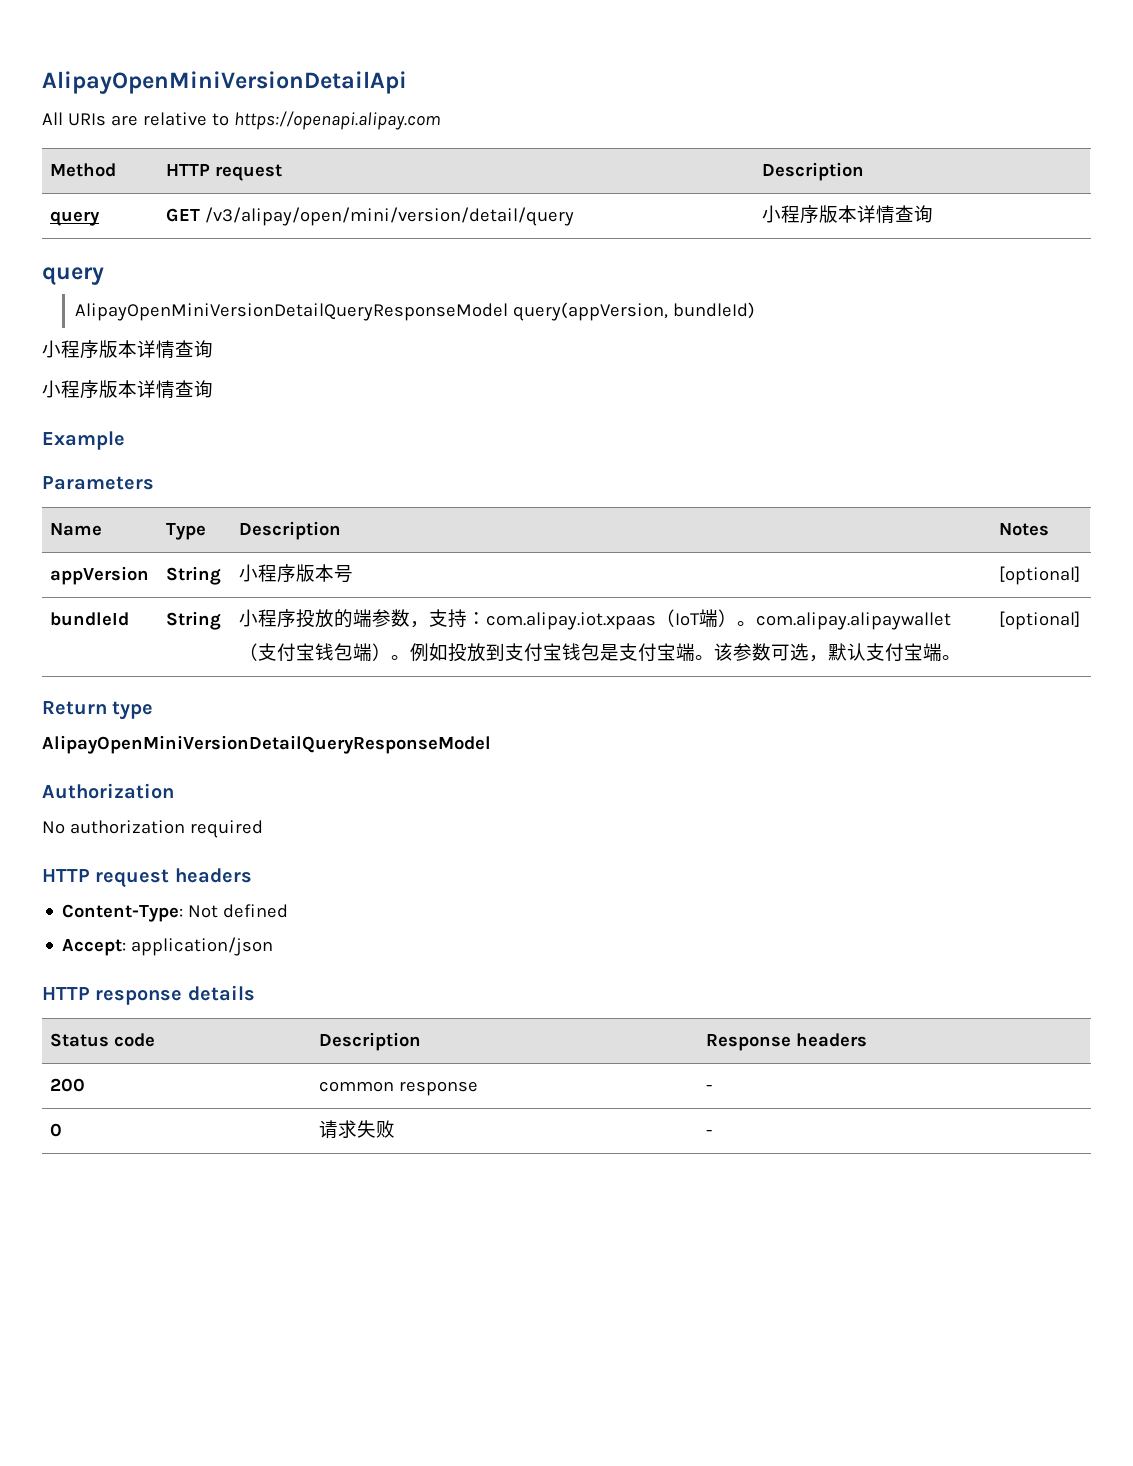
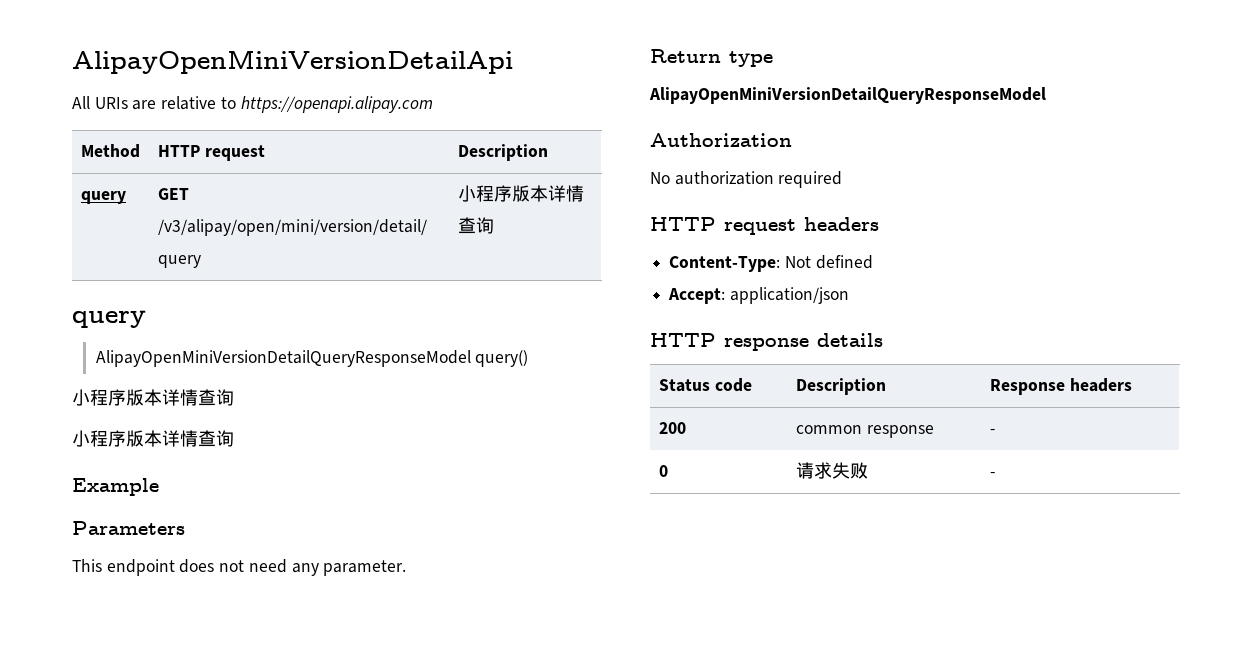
- AlipayOpenMiniVersionDetailQueryResponseModel query(appVersion, bundleId)
+ AlipayOpenMiniVersionDetailQueryResponseModel query()
- Name | Type | Description | Notes
- appVersion | String | 小程序版本号 | [optional]
- bundleId | String | 小程序投放的端参数，支持：com.alipay.iot.xpaas（IoT端）。com.alipay.alipaywallet（支付宝钱包端）。例如投放到支付宝钱包是支付宝端。该参数可选，默认支付宝端。 | [optional]
+ This endpoint does not need any parameter.

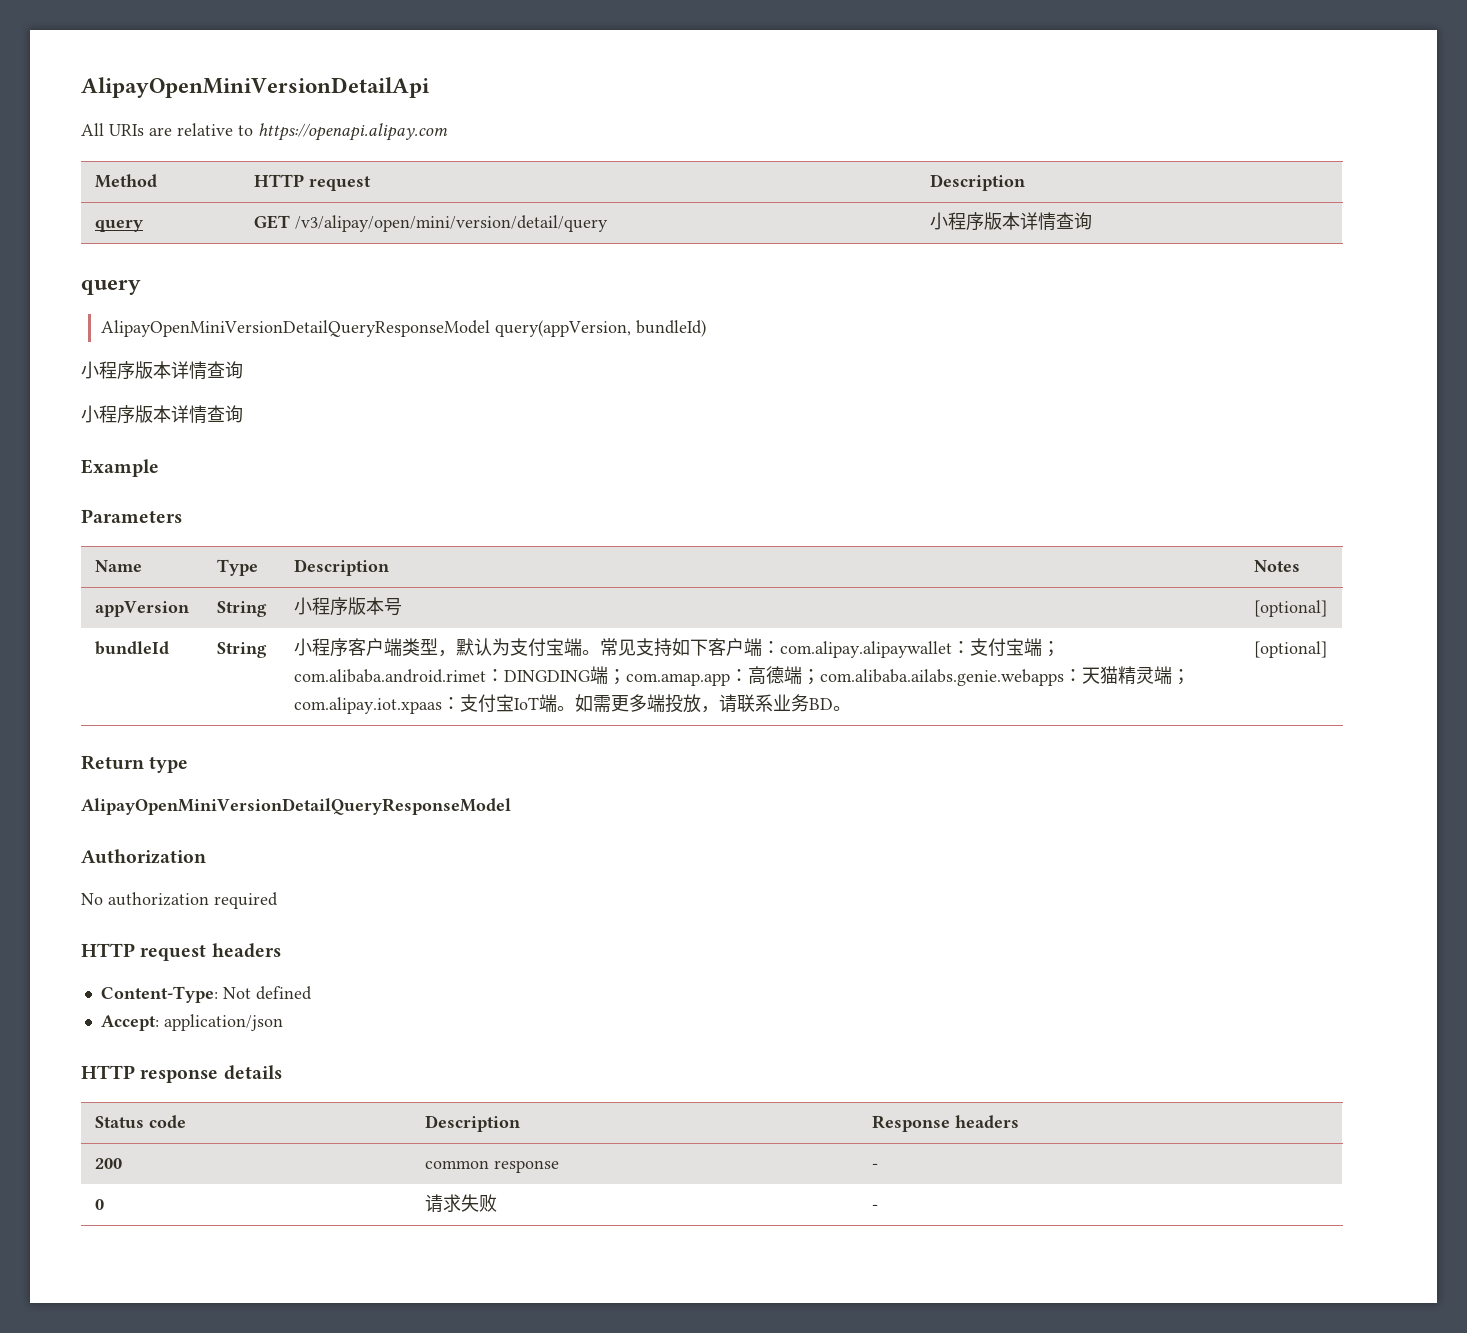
- AlipayOpenMiniVersionDetailQueryResponseModel query()
+ AlipayOpenMiniVersionDetailQueryResponseModel query(appVersion, bundleId)
- This endpoint does not need any parameter.
+ Name | Type | Description | Notes
+ appVersion | String | 小程序版本号 | [optional]
+ bundleId | String | 小程序客户端类型，默认为支付宝端。常见支持如下客户端：com.alipay.alipaywallet：支付宝端；com.alibaba.android.rimet：DINGDING端；com.amap.app：高德端；com.alibaba.ailabs.genie.webapps：天猫精灵端；com.alipay.iot.xpaas：支付宝IoT端。如需更多端投放，请联系业务BD。 | [optional]

